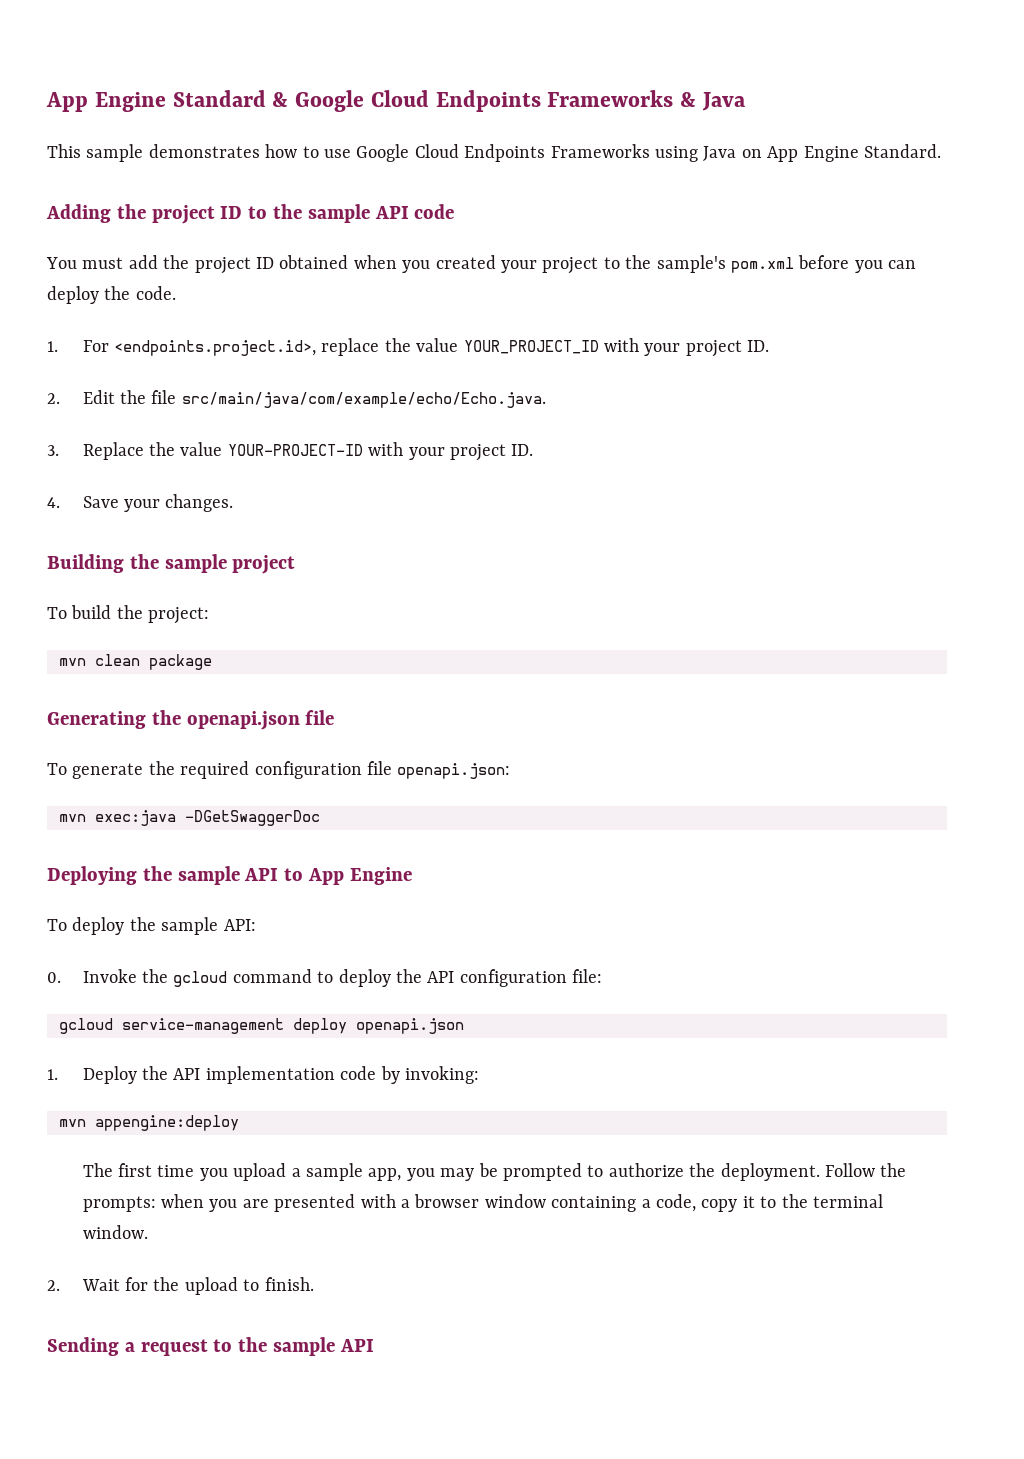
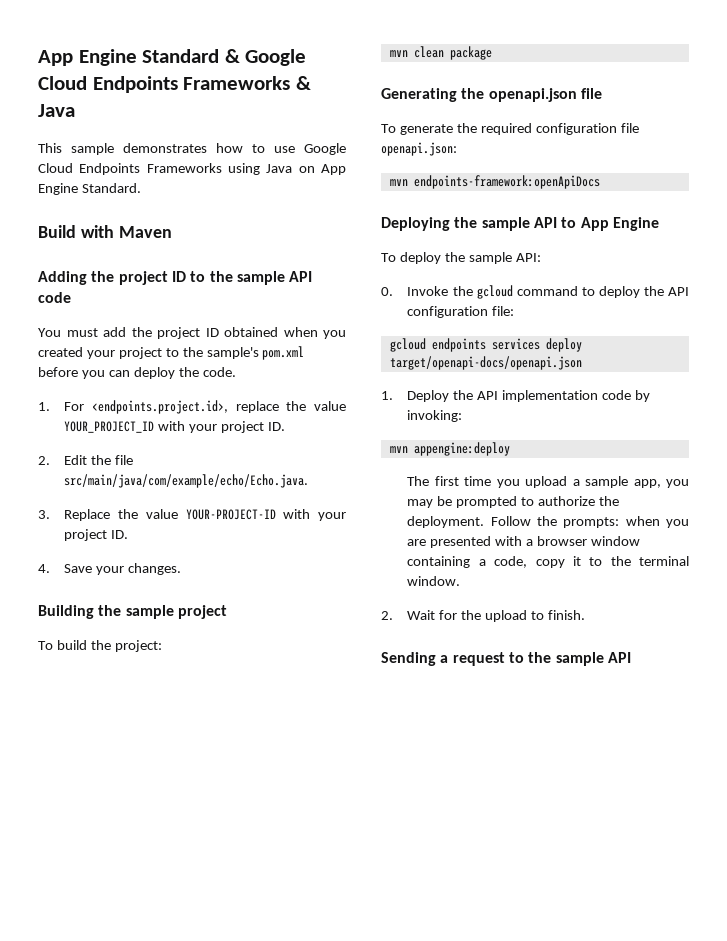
+ Build with Maven
- mvn exec:java -DGetSwaggerDoc
+ mvn endpoints-framework:openApiDocs
- gcloud service-management deploy openapi.json
+ gcloud endpoints services deploy target/openapi-docs/openapi.json

